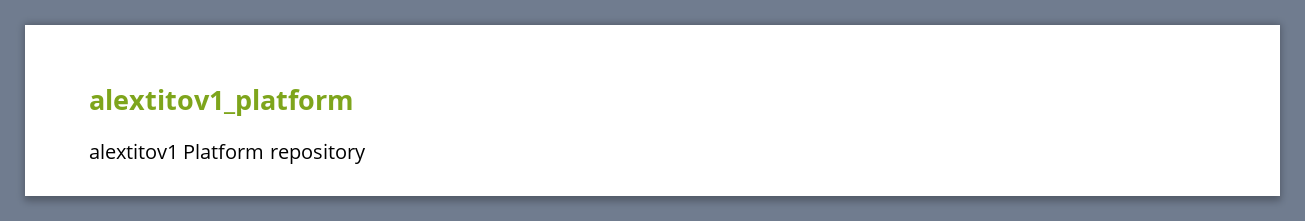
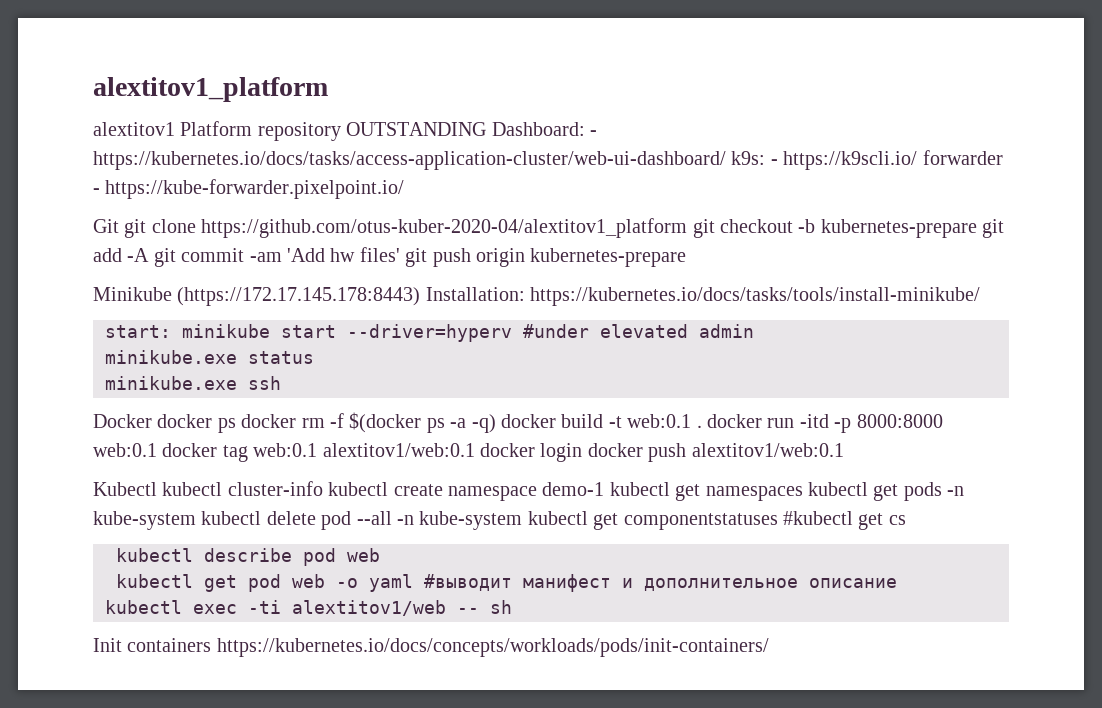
- alextitov1 Platform repository
+ alextitov1 Platform repository OUTSTANDING Dashboard: - https://kubernetes.io/docs/tasks/access-application-cluster/web-ui-dashboard/ k9s: - https://k9scli.io/ forwarder - https://kube-forwarder.pixelpoint.io/
+ Git git clone https://github.com/otus-kuber-2020-04/alextitov1_platform git checkout -b kubernetes-prepare git add -A git commit -am 'Add hw files' git push origin kubernetes-prepare
+ Minikube (https://172.17.145.178:8443) Installation: https://kubernetes.io/docs/tasks/tools/install-minikube/
+ start: minikube start --driver=hyperv #under elevated admin
+ minikube.exe status
+ minikube.exe ssh
+ Docker docker ps docker rm -f $(docker ps -a -q) docker build -t web:0.1 . docker run -itd -p 8000:8000 web:0.1 docker tag web:0.1 alextitov1/web:0.1 docker login docker push alextitov1/web:0.1
+ Kubectl kubectl cluster-info kubectl create namespace demo-1 kubectl get namespaces kubectl get pods -n kube-system kubectl delete pod --all -n kube-system kubectl get componentstatuses #kubectl get cs
+ kubectl describe pod web
+ kubectl get pod web -o yaml #выводит манифест и дополнительное описание
+ kubectl exec -ti alextitov1/web -- sh
+ Init containers https://kubernetes.io/docs/concepts/workloads/pods/init-containers/

